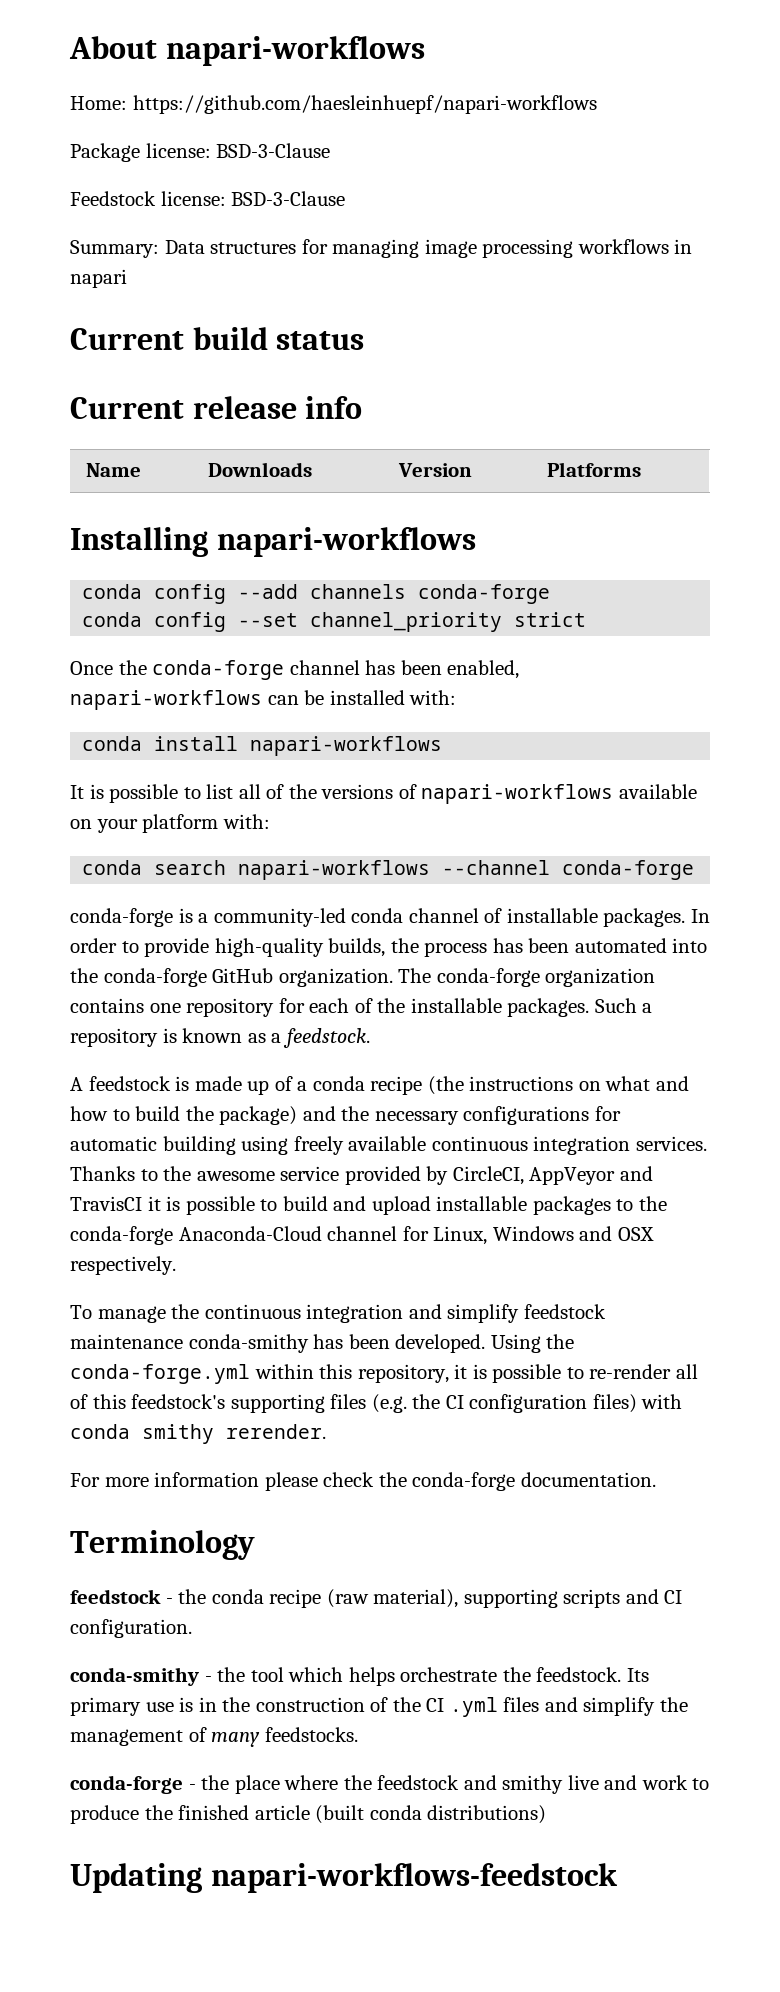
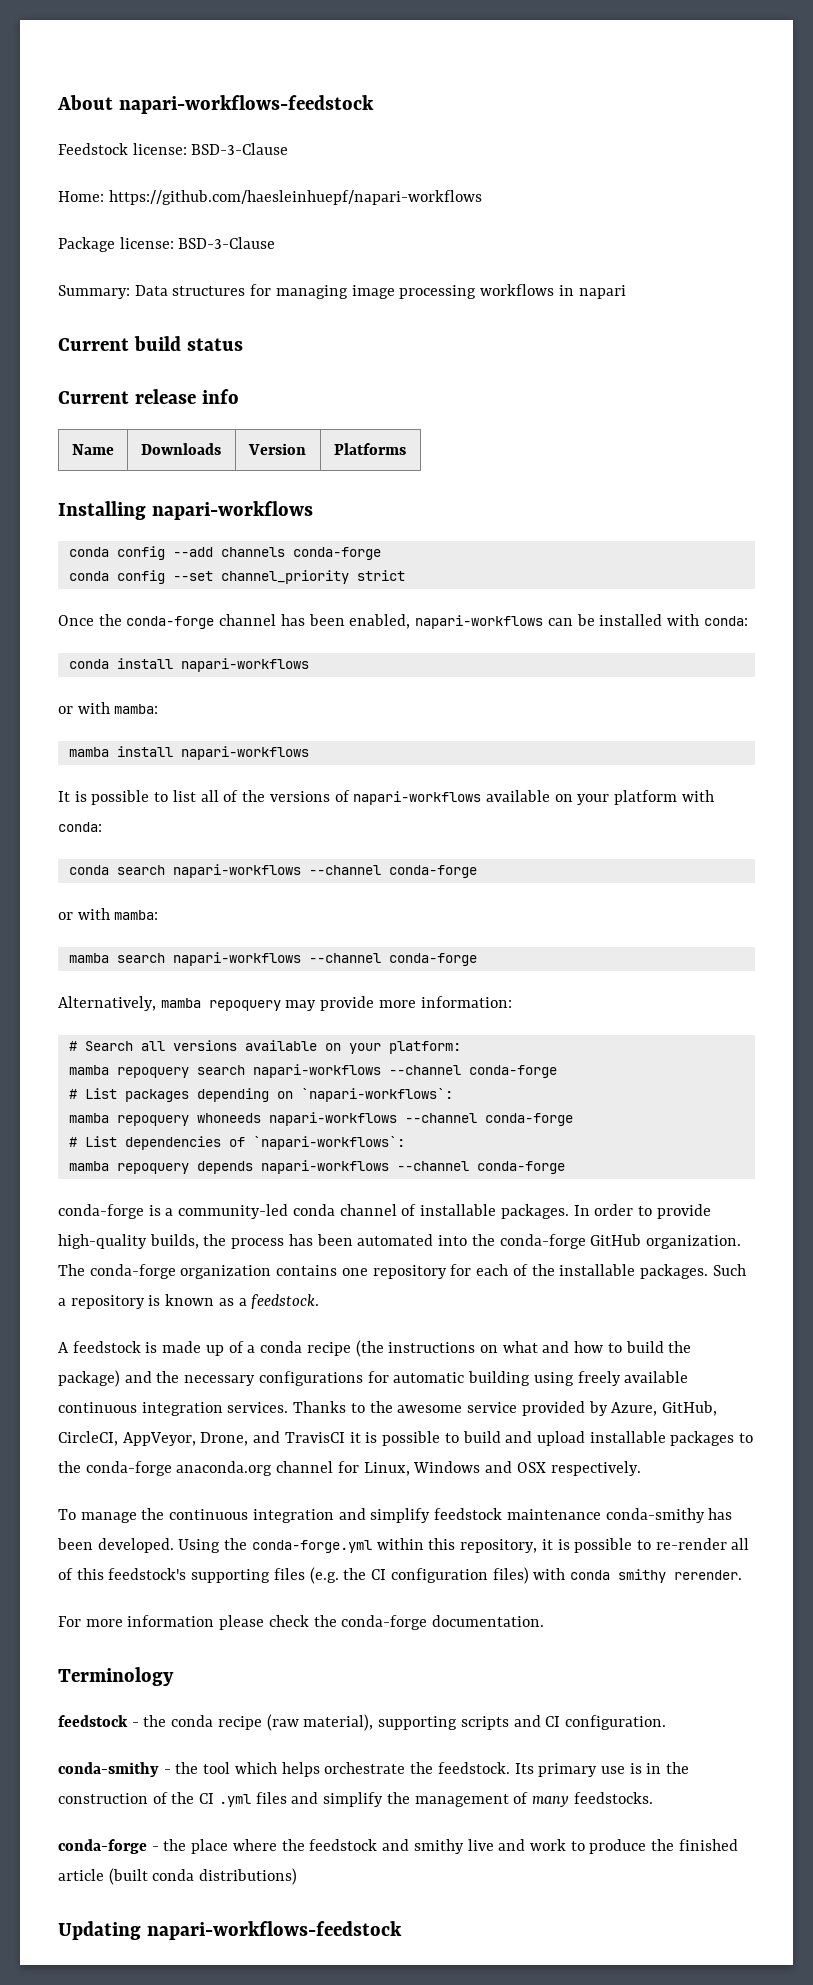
- About napari-workflows
+ About napari-workflows-feedstock
+ Feedstock license: BSD-3-Clause
- Feedstock license: BSD-3-Clause
- Once the conda-forge channel has been enabled, napari-workflows can be installed with:
+ Once the conda-forge channel has been enabled, napari-workflows can be installed with conda:
  conda install napari-workflows
+ or with mamba:
+ mamba install napari-workflows
- It is possible to list all of the versions of napari-workflows available on your platform with:
+ It is possible to list all of the versions of napari-workflows available on your platform with conda:
  conda search napari-workflows --channel conda-forge
+ or with mamba:
+ mamba search napari-workflows --channel conda-forge
+ Alternatively, mamba repoquery may provide more information:
+ # Search all versions available on your platform:
+ mamba repoquery search napari-workflows --channel conda-forge
+ # List packages depending on `napari-workflows`:
+ mamba repoquery whoneeds napari-workflows --channel conda-forge
+ # List dependencies of `napari-workflows`:
+ mamba repoquery depends napari-workflows --channel conda-forge
- Thanks to the awesome service provided by CircleCI, AppVeyor and TravisCI it is possible to build and upload installable packages to the conda-forge Anaconda-Cloud channel for Linux, Windows and OSX respectively.
+ Thanks to the awesome service provided by Azure, GitHub, CircleCI, AppVeyor, Drone, and TravisCI it is possible to build and upload installable packages to the conda-forge anaconda.org channel for Linux, Windows and OSX respectively.

